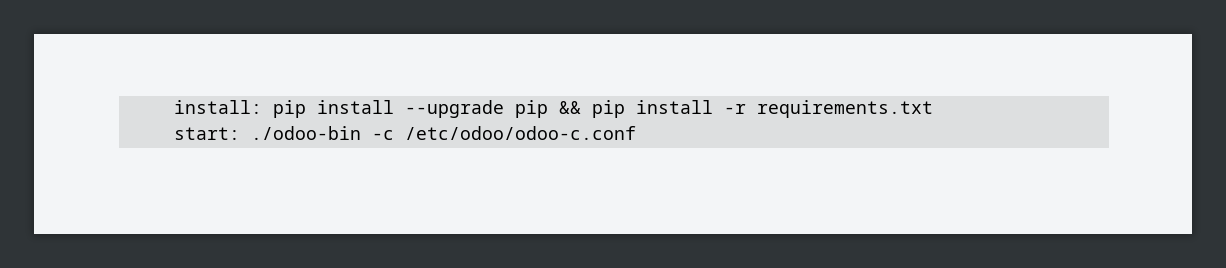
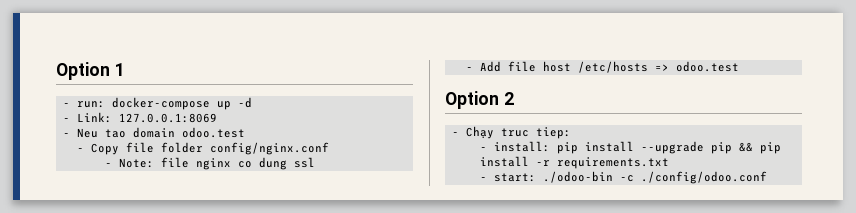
- install: pip install --upgrade pip && pip install -r requirements.txt
+ Option 1
+ - run: docker-compose up -d
+ - Link: 127.0.0.1:8069
+ - Neu tao domain odoo.test
+ - Copy file folder config/nginx.conf
+ - Note: file nginx co dung ssl
+ - Add file host /etc/hosts => odoo.test
+ Option 2
+ - Chạy truc tiep:
+ - install: pip install --upgrade pip && pip install -r requirements.txt
- start: ./odoo-bin -c /etc/odoo/odoo-c.conf
+ - start: ./odoo-bin -c ./config/odoo.conf

